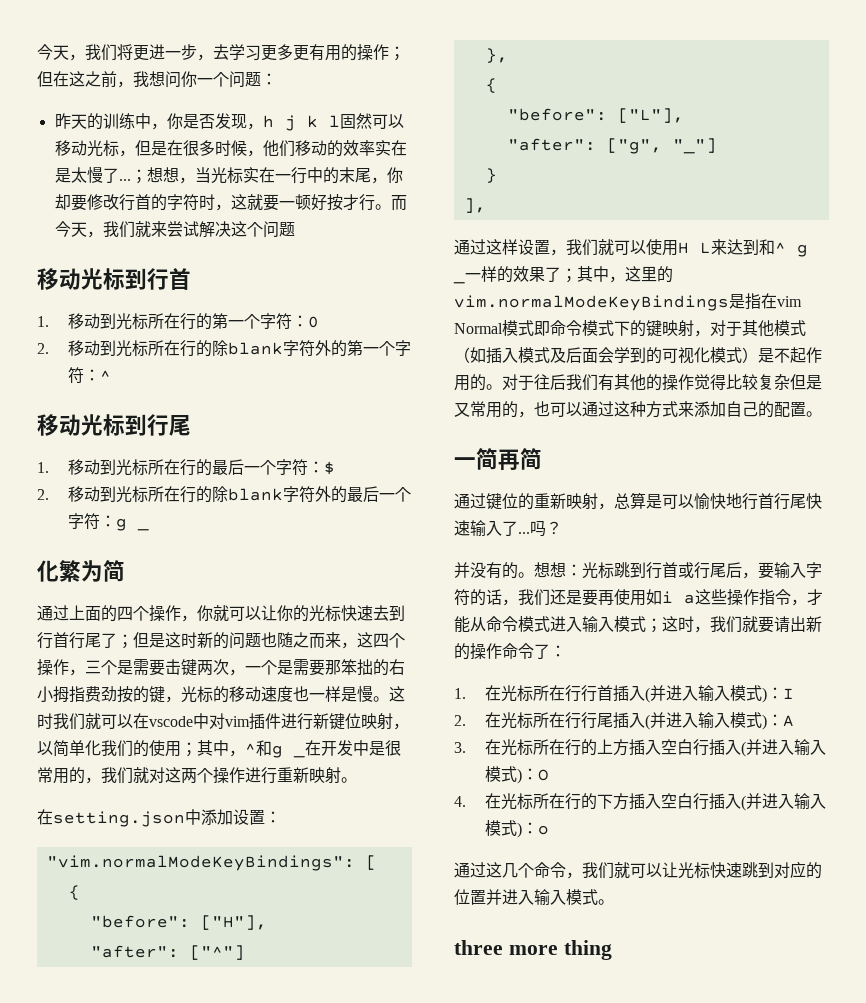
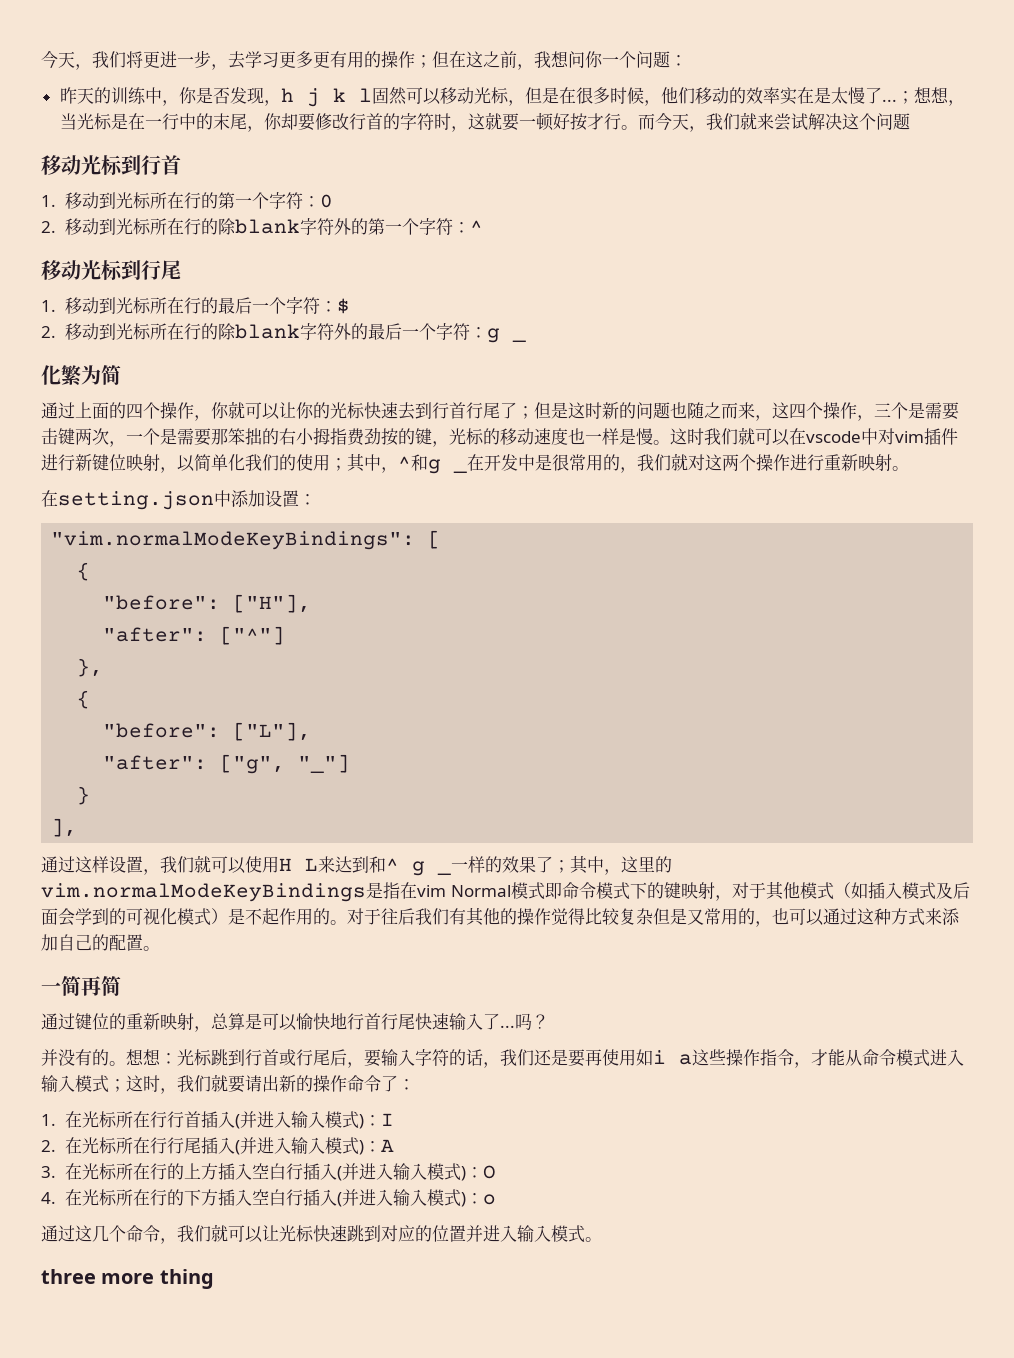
- ；想想，当光标实在一行中的末尾，你却要修改行首的字符时，这就要一顿好按才行。
+ ；想想，当光标是在一行中的末尾，你却要修改行首的字符时，这就要一顿好按才行。

